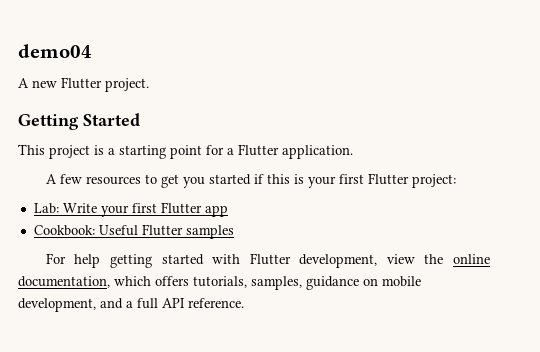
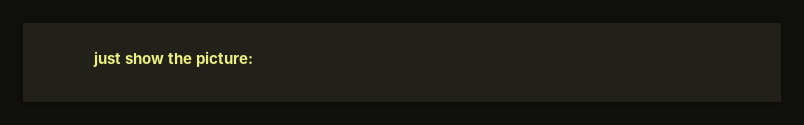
- demo04
- A new Flutter project.
- Getting Started
- This project is a starting point for a Flutter application.
- A few resources to get you started if this is your first Flutter project:
- Lab: Write your first Flutter app
- Cookbook: Useful Flutter samples
- For help getting started with Flutter development, view the online documentation, which offers tutorials, samples, guidance on mobile development, and a full API reference.
+ just show the picture:

